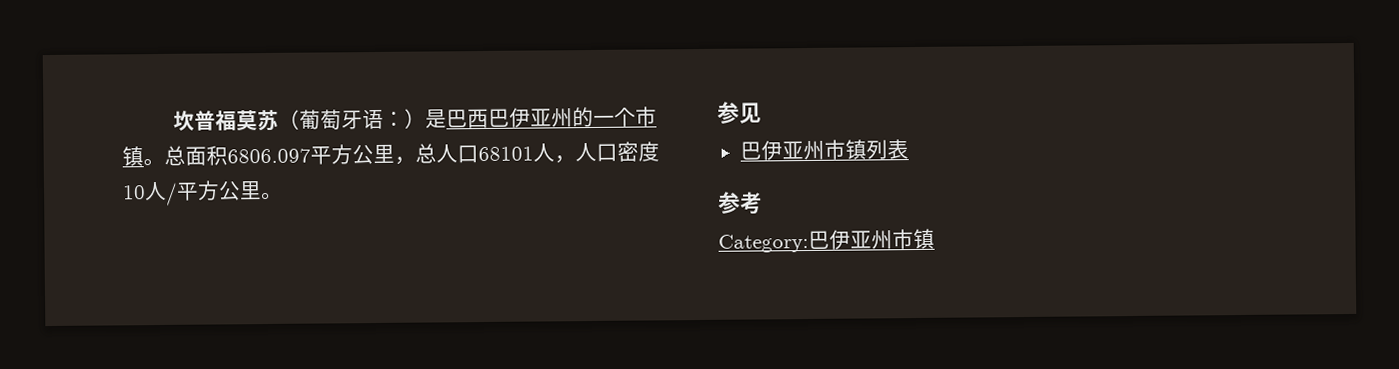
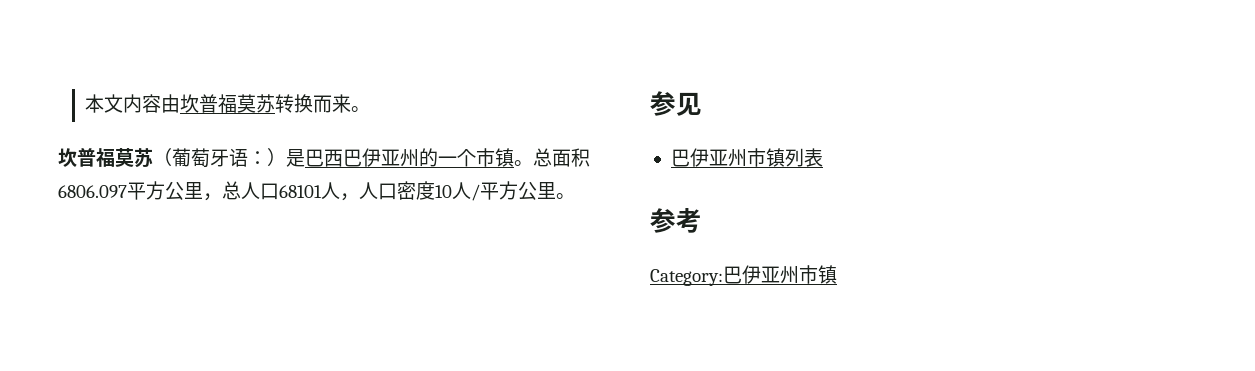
+ 本文内容由坎普福莫苏转换而来。

